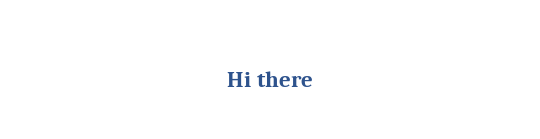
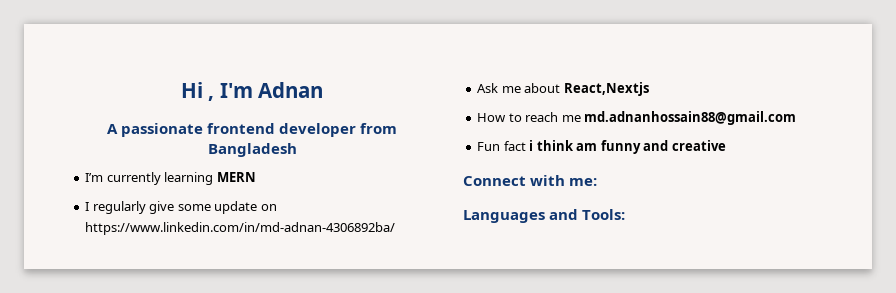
- Hi there
+ Hi , I'm Adnan
+ A passionate frontend developer from Bangladesh
+ I’m currently learning MERN
+ I regularly give some update on https://www.linkedin.com/in/md-adnan-4306892ba/
+ Ask me about React,Nextjs
+ How to reach me md.adnanhossain88@gmail.com
+ Fun fact i think am funny and creative
+ Connect with me:
+ Languages and Tools:

